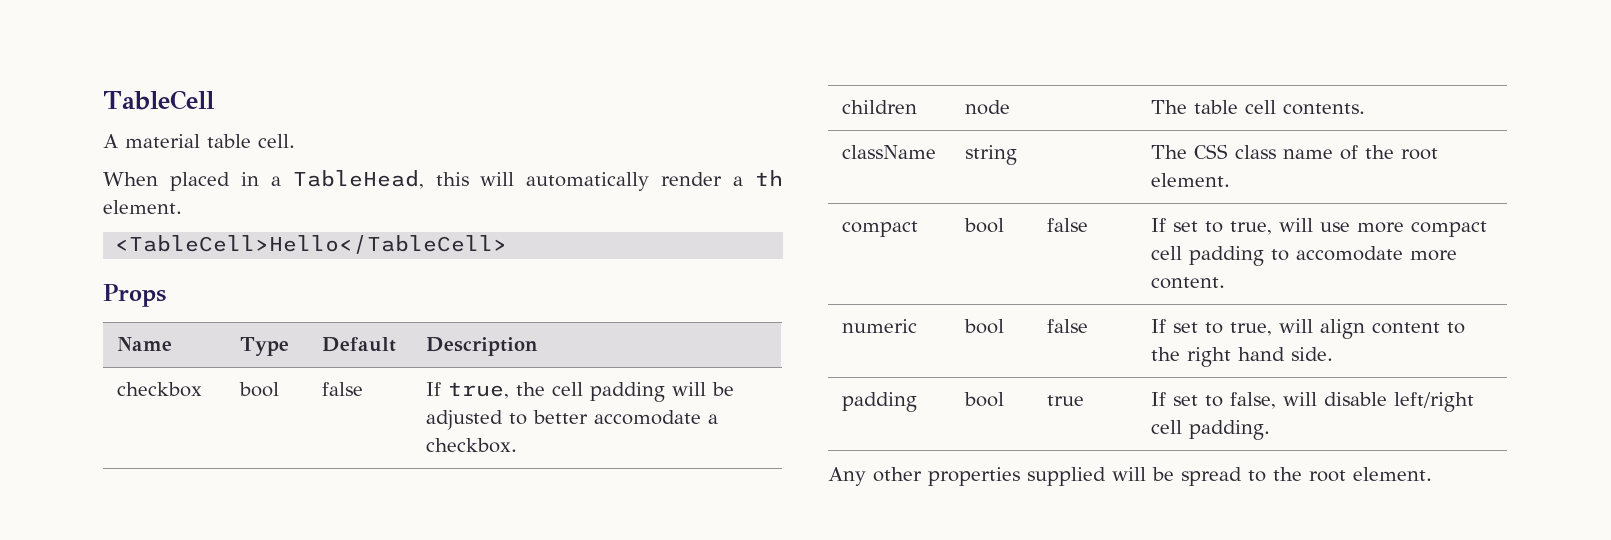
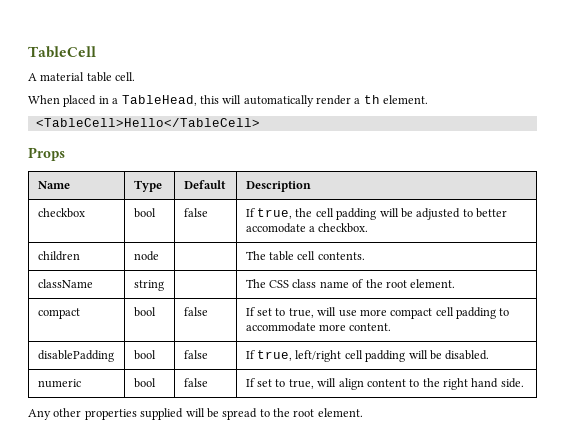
- compact | bool | false | If set to true, will use more compact cell padding to accomodate more content.
+ compact | bool | false | If set to true, will use more compact cell padding to accommodate more content.
+ disablePadding | bool | false | If true, left/right cell padding will be disabled.
- padding | bool | true | If set to false, will disable left/right cell padding.

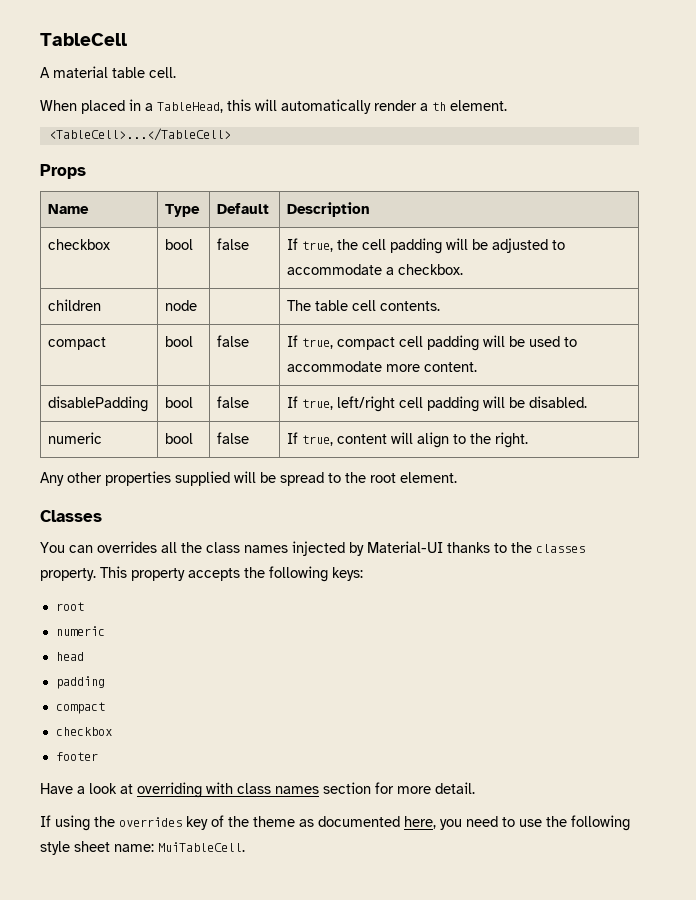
- <TableCell>Hello</TableCell>
+ <TableCell>...</TableCell>
- checkbox | bool | false | If true, the cell padding will be adjusted to better accomodate a checkbox.
+ checkbox | bool | false | If true, the cell padding will be adjusted to accommodate a checkbox.
- className | string | | The CSS class name of the root element.
- compact | bool | false | If set to true, will use more compact cell padding to accommodate more content.
+ compact | bool | false | If true, compact cell padding will be used to accommodate more content.
- numeric | bool | false | If set to true, will align content to the right hand side.
+ numeric | bool | false | If true, content will align to the right.
+ Classes
+ You can overrides all the class names injected by Material-UI thanks to the classes property. This property accepts the following keys:
+ root
+ numeric
+ head
+ padding
+ compact
+ checkbox
+ footer
+ Have a look at overriding with class names section for more detail.
+ If using the overrides key of the theme as documented here, you need to use the following style sheet name: MuiTableCell.

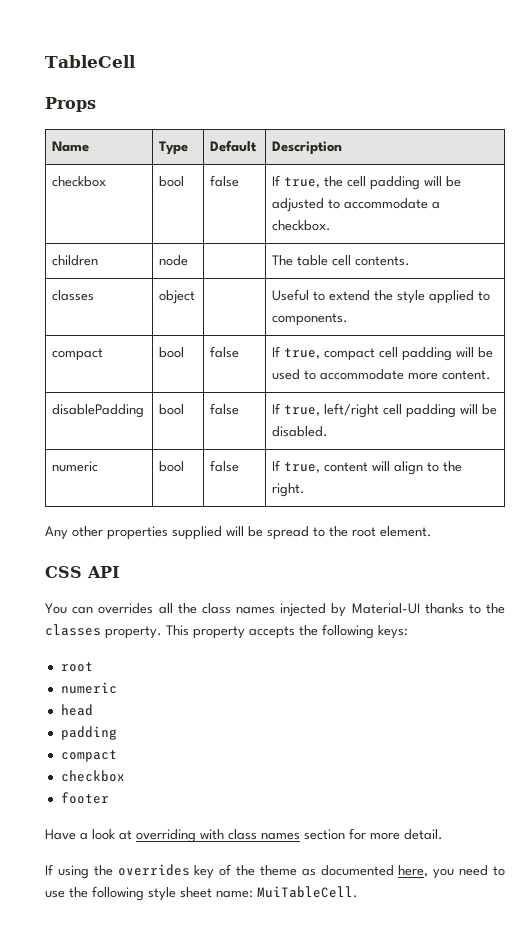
- A material table cell.
- When placed in a TableHead, this will automatically render a th element.
- <TableCell>...</TableCell>
+ classes | object | | Useful to extend the style applied to components.
- Classes
+ CSS API

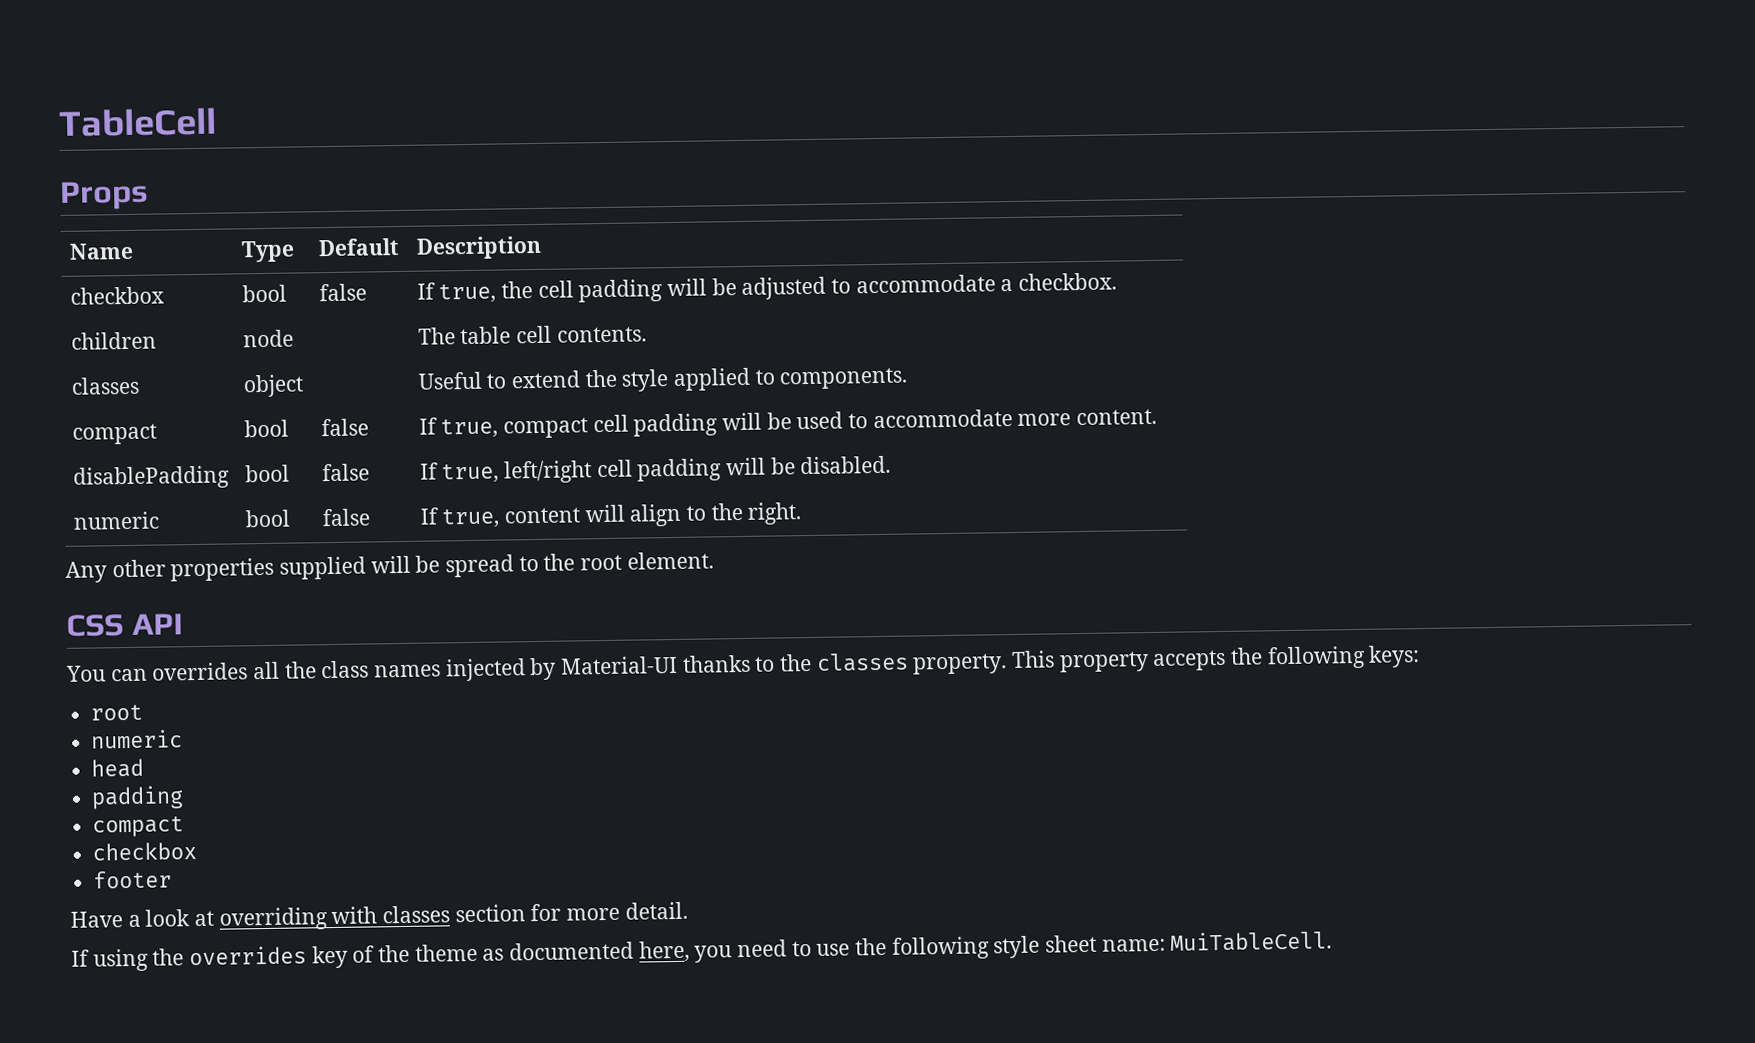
- Have a look at overriding with class names section for more detail.
+ Have a look at overriding with classes section for more detail.

